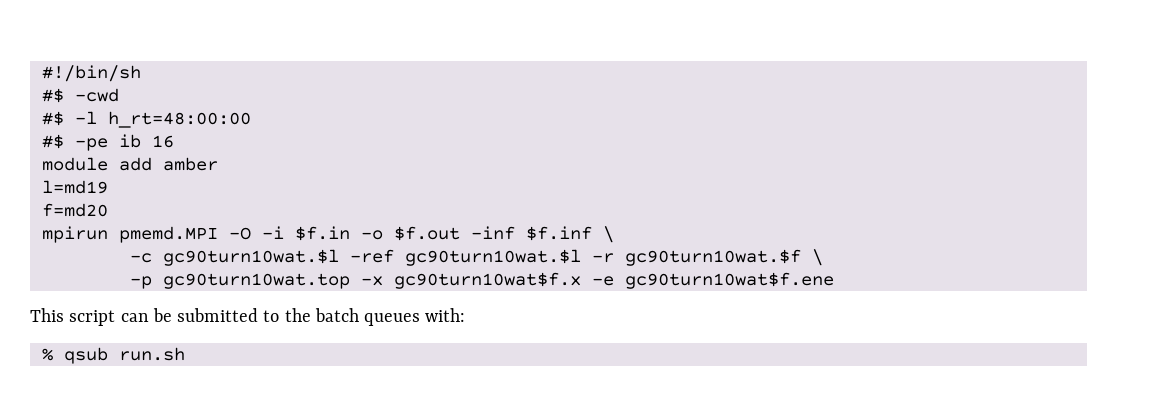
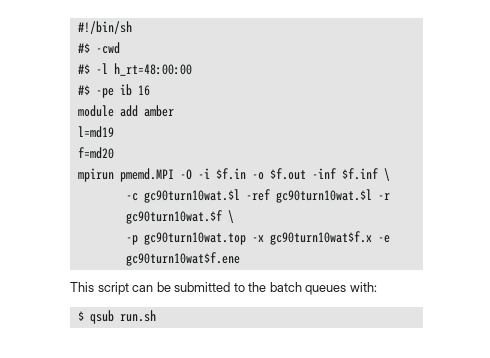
- % qsub run.sh
+ $ qsub run.sh

